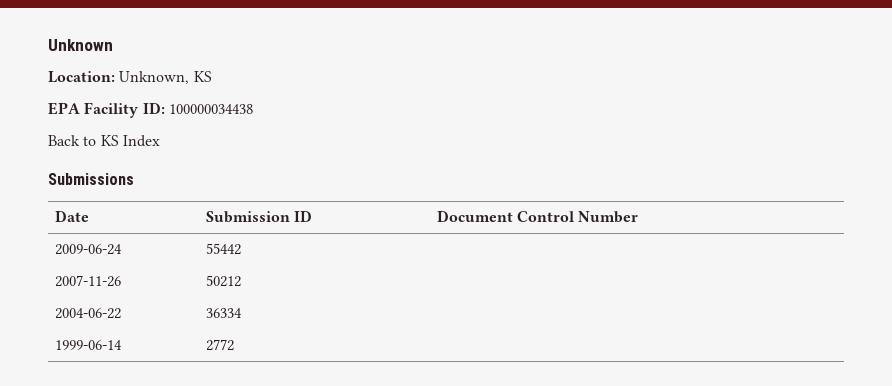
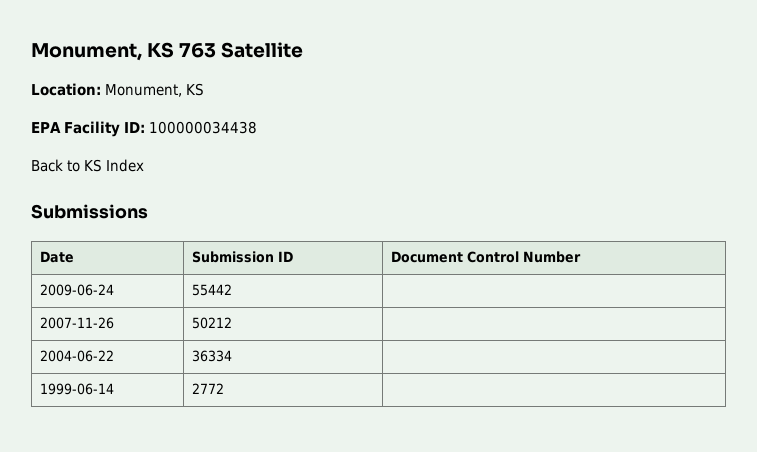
- Unknown
+ Monument, KS 763 Satellite
- Location: Unknown, KS
+ Location: Monument, KS

